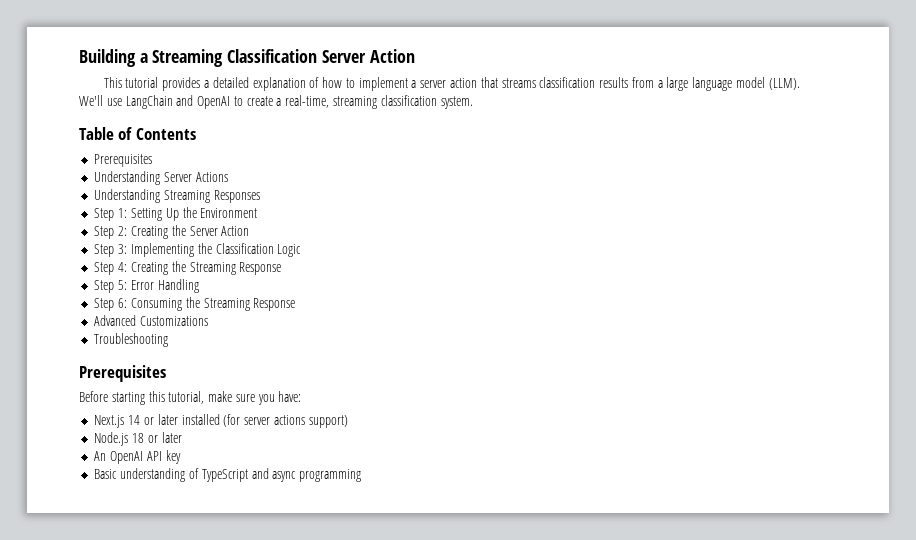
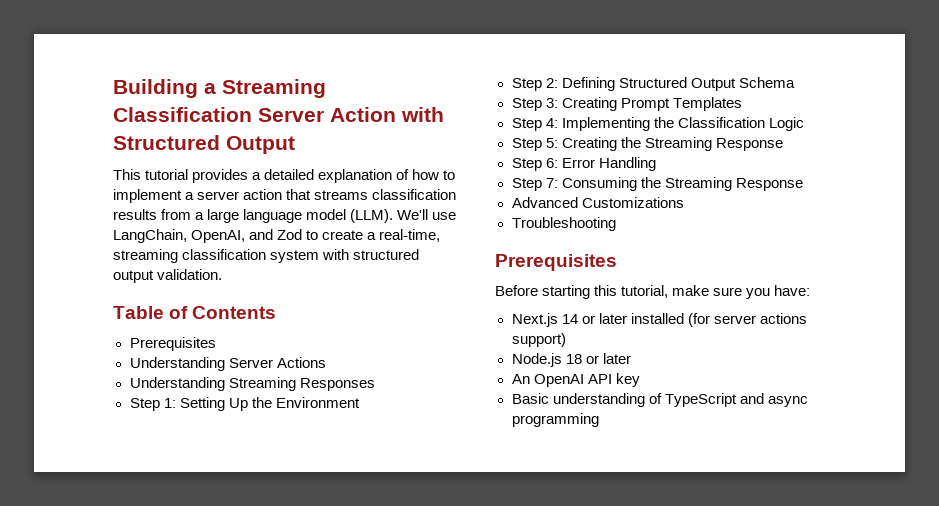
- Building a Streaming Classification Server Action
+ Building a Streaming Classification Server Action with Structured Output
- We'll use LangChain and OpenAI to create a real-time, streaming classification system.
+ We'll use LangChain, OpenAI, and Zod to create a real-time, streaming classification system with structured output validation.
- Step 2: Creating the Server Action
- Step 3: Implementing the Classification Logic
+ Step 2: Defining Structured Output Schema
+ Step 3: Creating Prompt Templates
+ Step 4: Implementing the Classification Logic
- Step 4: Creating the Streaming Response
+ Step 5: Creating the Streaming Response
- Step 5: Error Handling
+ Step 6: Error Handling
- Step 6: Consuming the Streaming Response
+ Step 7: Consuming the Streaming Response

